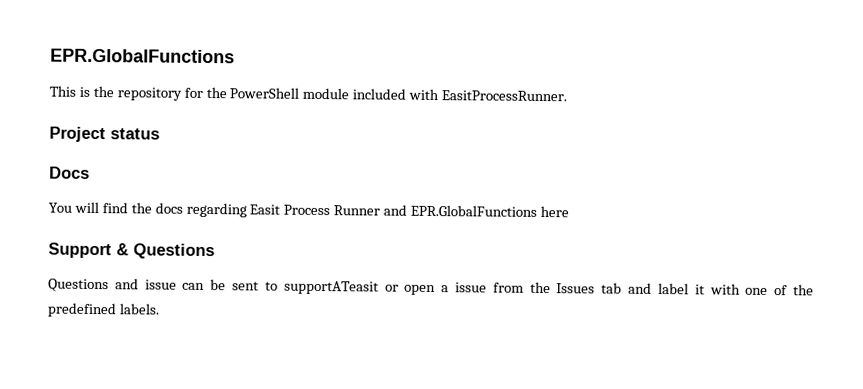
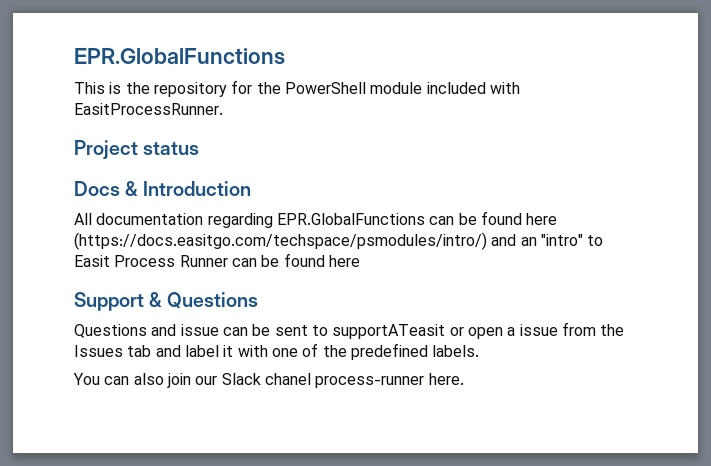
- Docs
- You will find the docs regarding Easit Process Runner and EPR.GlobalFunctions here
+ Docs & Introduction
+ All documentation regarding EPR.GlobalFunctions can be found here (https://docs.easitgo.com/techspace/psmodules/intro/) and an "intro" to Easit Process Runner can be found here
+ You can also join our Slack chanel process-runner here.

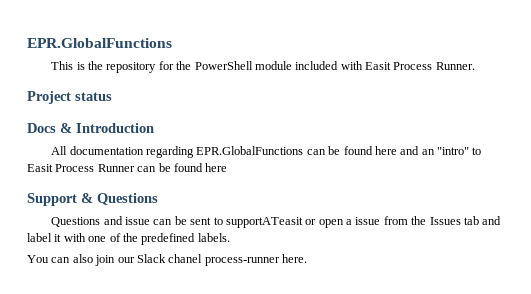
- This is the repository for the PowerShell module included with EasitProcessRunner.
+ This is the repository for the PowerShell module included with Easit Process Runner.
- All documentation regarding EPR.GlobalFunctions can be found here (https://docs.easitgo.com/techspace/psmodules/intro/) and an "intro" to Easit Process Runner can be found here
+ All documentation regarding EPR.GlobalFunctions can be found here and an "intro" to Easit Process Runner can be found here

